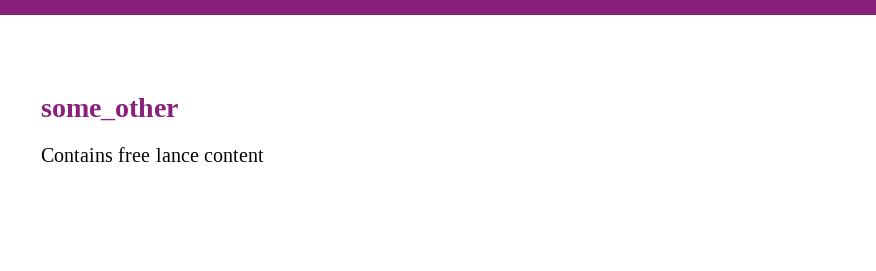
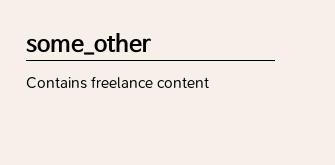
- Contains free lance content
+ Contains freelance content

